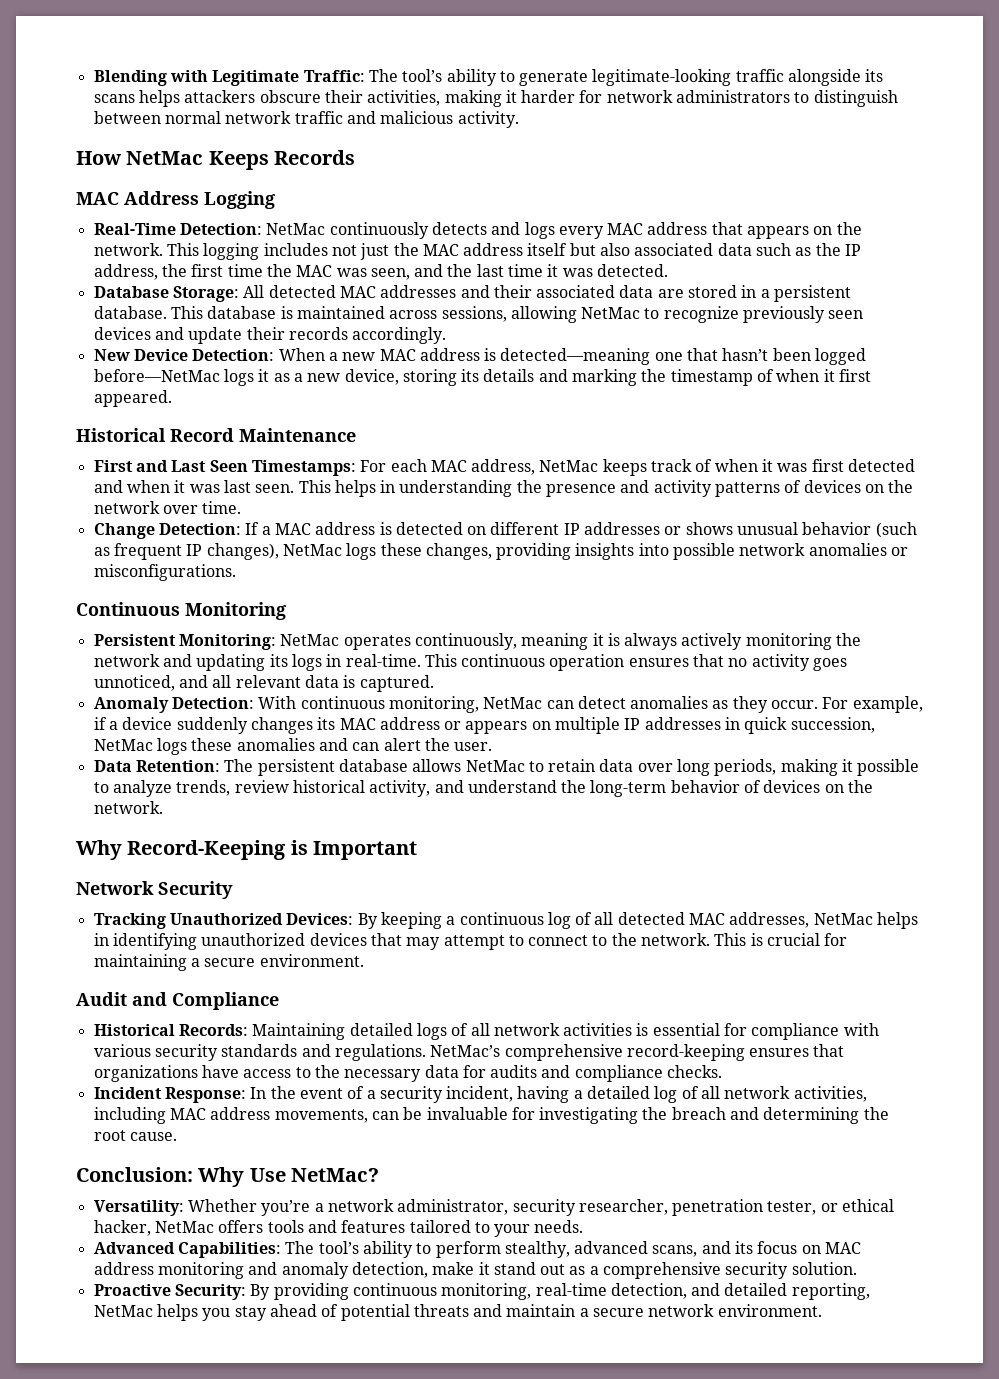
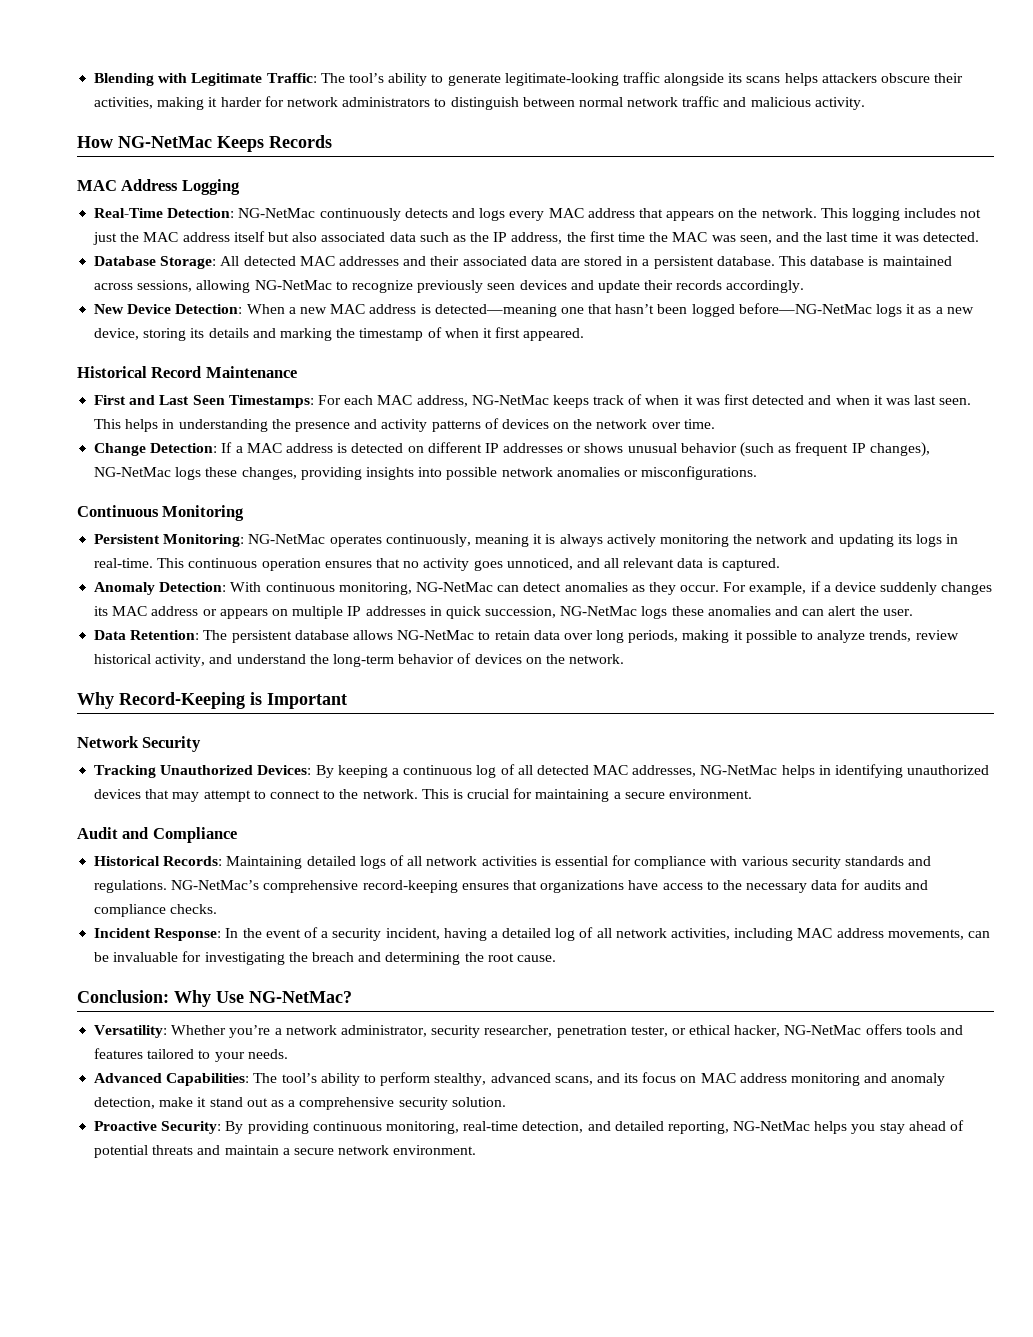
- How NetMac Keeps Records
+ How NG-NetMac Keeps Records
- Real-Time Detection: NetMac continuously detects and logs every MAC address that appears on the network.
+ Real-Time Detection: NG-NetMac continuously detects and logs every MAC address that appears on the network.
- This database is maintained across sessions, allowing NetMac to recognize previously seen devices and update their records accordingly.
+ This database is maintained across sessions, allowing NG-NetMac to recognize previously seen devices and update their records accordingly.
- New Device Detection: When a new MAC address is detected—meaning one that hasn’t been logged before—NetMac logs it as a new device, storing its details and marking the timestamp of when it first appeared.
+ New Device Detection: When a new MAC address is detected—meaning one that hasn’t been logged before—NG-NetMac logs it as a new device, storing its details and marking the timestamp of when it first appeared.
- First and Last Seen Timestamps: For each MAC address, NetMac keeps track of when it was first detected and when it was last seen.
+ First and Last Seen Timestamps: For each MAC address, NG-NetMac keeps track of when it was first detected and when it was last seen.
- Change Detection: If a MAC address is detected on different IP addresses or shows unusual behavior (such as frequent IP changes), NetMac logs these changes, providing insights into possible network anomalies or misconfigurations.
+ Change Detection: If a MAC address is detected on different IP addresses or shows unusual behavior (such as frequent IP changes), NG-NetMac logs these changes, providing insights into possible network anomalies or misconfigurations.
- Persistent Monitoring: NetMac operates continuously, meaning it is always actively monitoring the network and updating its logs in real-time.
+ Persistent Monitoring: NG-NetMac operates continuously, meaning it is always actively monitoring the network and updating its logs in real-time.
- Anomaly Detection: With continuous monitoring, NetMac can detect anomalies as they occur.
+ Anomaly Detection: With continuous monitoring, NG-NetMac can detect anomalies as they occur.
- For example, if a device suddenly changes its MAC address or appears on multiple IP addresses in quick succession, NetMac logs these anomalies and can alert the user.
+ For example, if a device suddenly changes its MAC address or appears on multiple IP addresses in quick succession, NG-NetMac logs these anomalies and can alert the user.
- Data Retention: The persistent database allows NetMac to retain data over long periods, making it possible to analyze trends, review historical activity, and understand the long-term behavior of devices on the network.
+ Data Retention: The persistent database allows NG-NetMac to retain data over long periods, making it possible to analyze trends, review historical activity, and understand the long-term behavior of devices on the network.
- Tracking Unauthorized Devices: By keeping a continuous log of all detected MAC addresses, NetMac helps in identifying unauthorized devices that may attempt to connect to the network.
+ Tracking Unauthorized Devices: By keeping a continuous log of all detected MAC addresses, NG-NetMac helps in identifying unauthorized devices that may attempt to connect to the network.
- NetMac’s comprehensive record-keeping ensures that organizations have access to the necessary data for audits and compliance checks.
+ NG-NetMac’s comprehensive record-keeping ensures that organizations have access to the necessary data for audits and compliance checks.
- Conclusion: Why Use NetMac?
+ Conclusion: Why Use NG-NetMac?
- Versatility: Whether you’re a network administrator, security researcher, penetration tester, or ethical hacker, NetMac offers tools and features tailored to your needs.
+ Versatility: Whether you’re a network administrator, security researcher, penetration tester, or ethical hacker, NG-NetMac offers tools and features tailored to your needs.
- Proactive Security: By providing continuous monitoring, real-time detection, and detailed reporting, NetMac helps you stay ahead of potential threats and maintain a secure network environment.
+ Proactive Security: By providing continuous monitoring, real-time detection, and detailed reporting, NG-NetMac helps you stay ahead of potential threats and maintain a secure network environment.

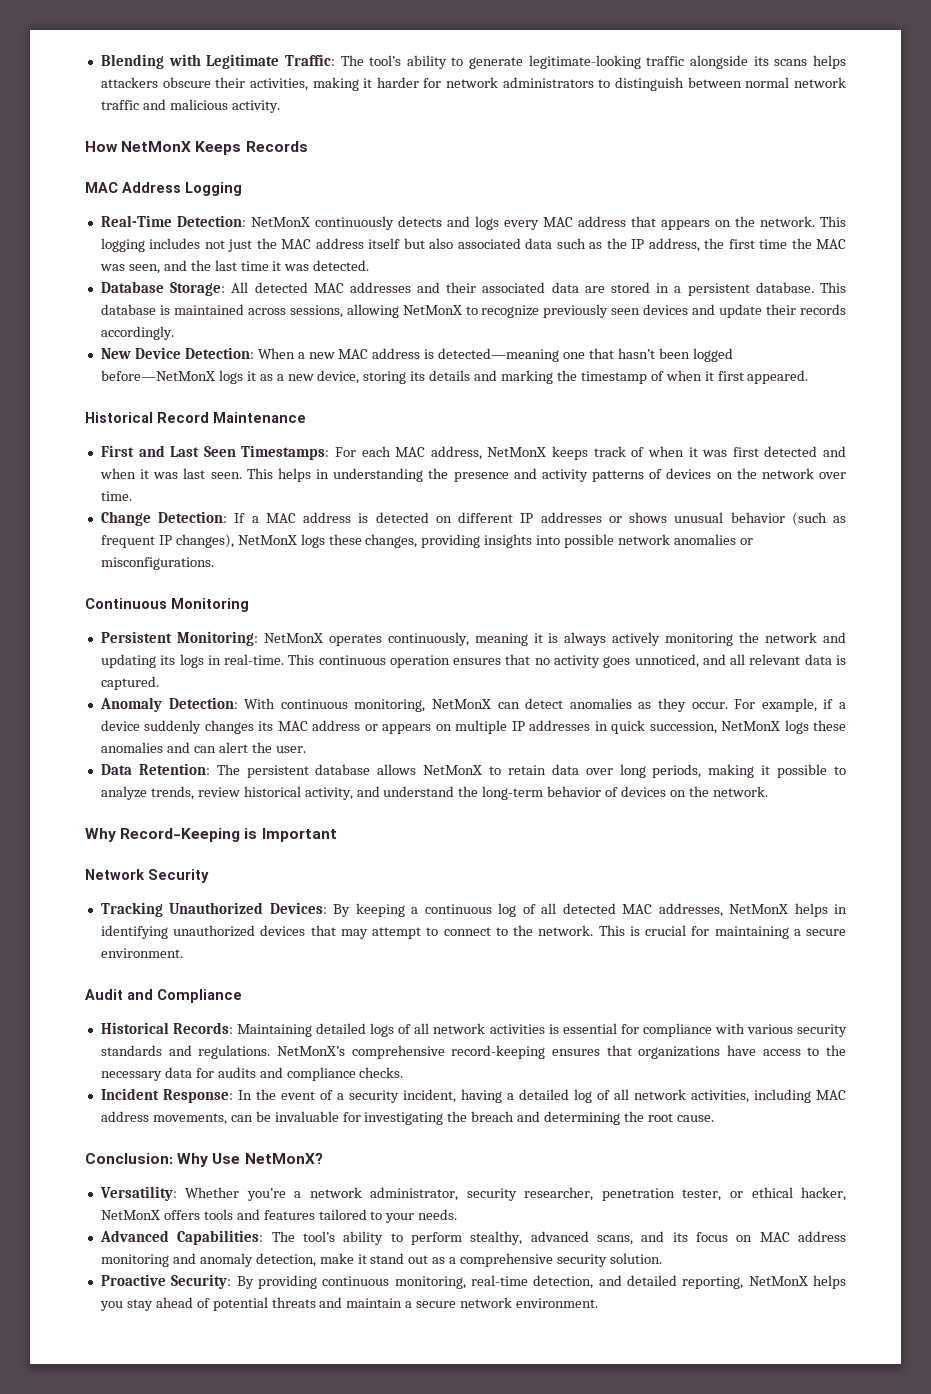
- How NG-NetMac Keeps Records
+ How NetMonX Keeps Records
- Real-Time Detection: NG-NetMac continuously detects and logs every MAC address that appears on the network.
+ Real-Time Detection: NetMonX continuously detects and logs every MAC address that appears on the network.
- This database is maintained across sessions, allowing NG-NetMac to recognize previously seen devices and update their records accordingly.
+ This database is maintained across sessions, allowing NetMonX to recognize previously seen devices and update their records accordingly.
- New Device Detection: When a new MAC address is detected—meaning one that hasn’t been logged before—NG-NetMac logs it as a new device, storing its details and marking the timestamp of when it first appeared.
+ New Device Detection: When a new MAC address is detected—meaning one that hasn’t been logged before—NetMonX logs it as a new device, storing its details and marking the timestamp of when it first appeared.
- First and Last Seen Timestamps: For each MAC address, NG-NetMac keeps track of when it was first detected and when it was last seen.
+ First and Last Seen Timestamps: For each MAC address, NetMonX keeps track of when it was first detected and when it was last seen.
- Change Detection: If a MAC address is detected on different IP addresses or shows unusual behavior (such as frequent IP changes), NG-NetMac logs these changes, providing insights into possible network anomalies or misconfigurations.
+ Change Detection: If a MAC address is detected on different IP addresses or shows unusual behavior (such as frequent IP changes), NetMonX logs these changes, providing insights into possible network anomalies or misconfigurations.
- Persistent Monitoring: NG-NetMac operates continuously, meaning it is always actively monitoring the network and updating its logs in real-time.
+ Persistent Monitoring: NetMonX operates continuously, meaning it is always actively monitoring the network and updating its logs in real-time.
- Anomaly Detection: With continuous monitoring, NG-NetMac can detect anomalies as they occur.
+ Anomaly Detection: With continuous monitoring, NetMonX can detect anomalies as they occur.
- For example, if a device suddenly changes its MAC address or appears on multiple IP addresses in quick succession, NG-NetMac logs these anomalies and can alert the user.
+ For example, if a device suddenly changes its MAC address or appears on multiple IP addresses in quick succession, NetMonX logs these anomalies and can alert the user.
- Data Retention: The persistent database allows NG-NetMac to retain data over long periods, making it possible to analyze trends, review historical activity, and understand the long-term behavior of devices on the network.
+ Data Retention: The persistent database allows NetMonX to retain data over long periods, making it possible to analyze trends, review historical activity, and understand the long-term behavior of devices on the network.
- Tracking Unauthorized Devices: By keeping a continuous log of all detected MAC addresses, NG-NetMac helps in identifying unauthorized devices that may attempt to connect to the network.
+ Tracking Unauthorized Devices: By keeping a continuous log of all detected MAC addresses, NetMonX helps in identifying unauthorized devices that may attempt to connect to the network.
- NG-NetMac’s comprehensive record-keeping ensures that organizations have access to the necessary data for audits and compliance checks.
+ NetMonX’s comprehensive record-keeping ensures that organizations have access to the necessary data for audits and compliance checks.
- Conclusion: Why Use NG-NetMac?
+ Conclusion: Why Use NetMonX?
- Versatility: Whether you’re a network administrator, security researcher, penetration tester, or ethical hacker, NG-NetMac offers tools and features tailored to your needs.
+ Versatility: Whether you’re a network administrator, security researcher, penetration tester, or ethical hacker, NetMonX offers tools and features tailored to your needs.
- Proactive Security: By providing continuous monitoring, real-time detection, and detailed reporting, NG-NetMac helps you stay ahead of potential threats and maintain a secure network environment.
+ Proactive Security: By providing continuous monitoring, real-time detection, and detailed reporting, NetMonX helps you stay ahead of potential threats and maintain a secure network environment.

